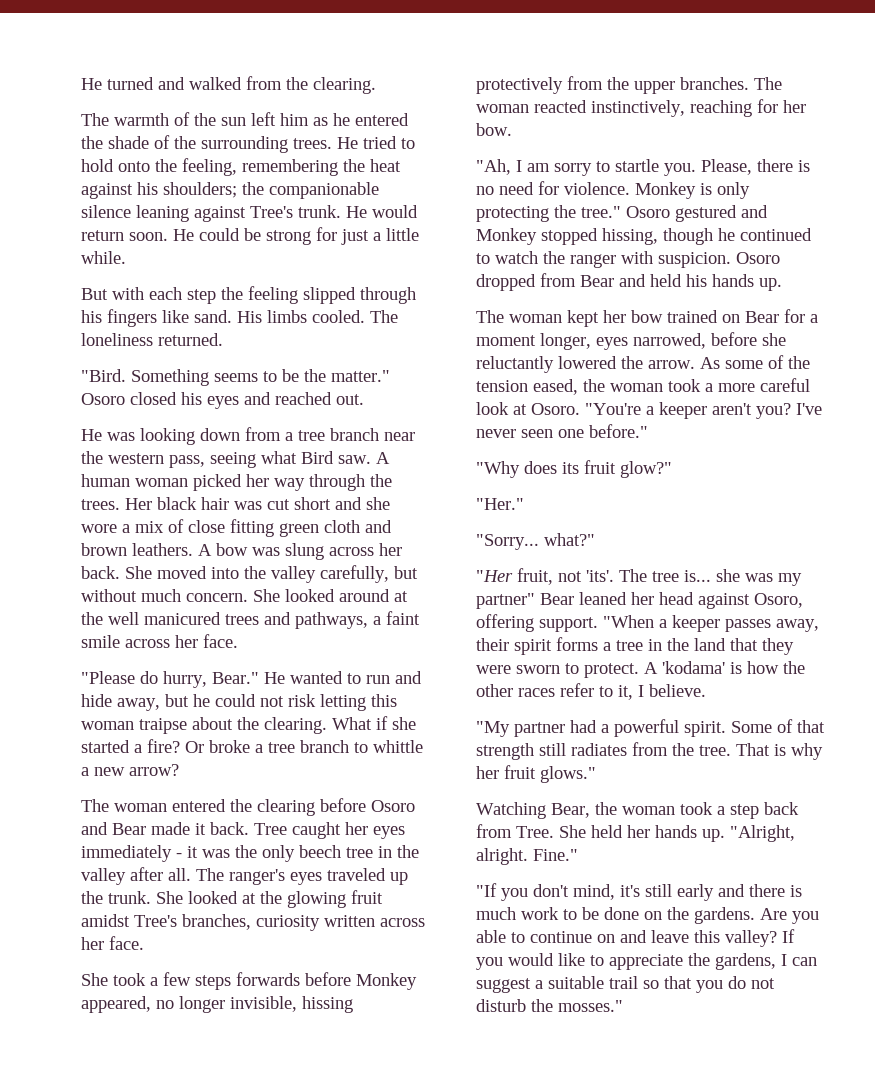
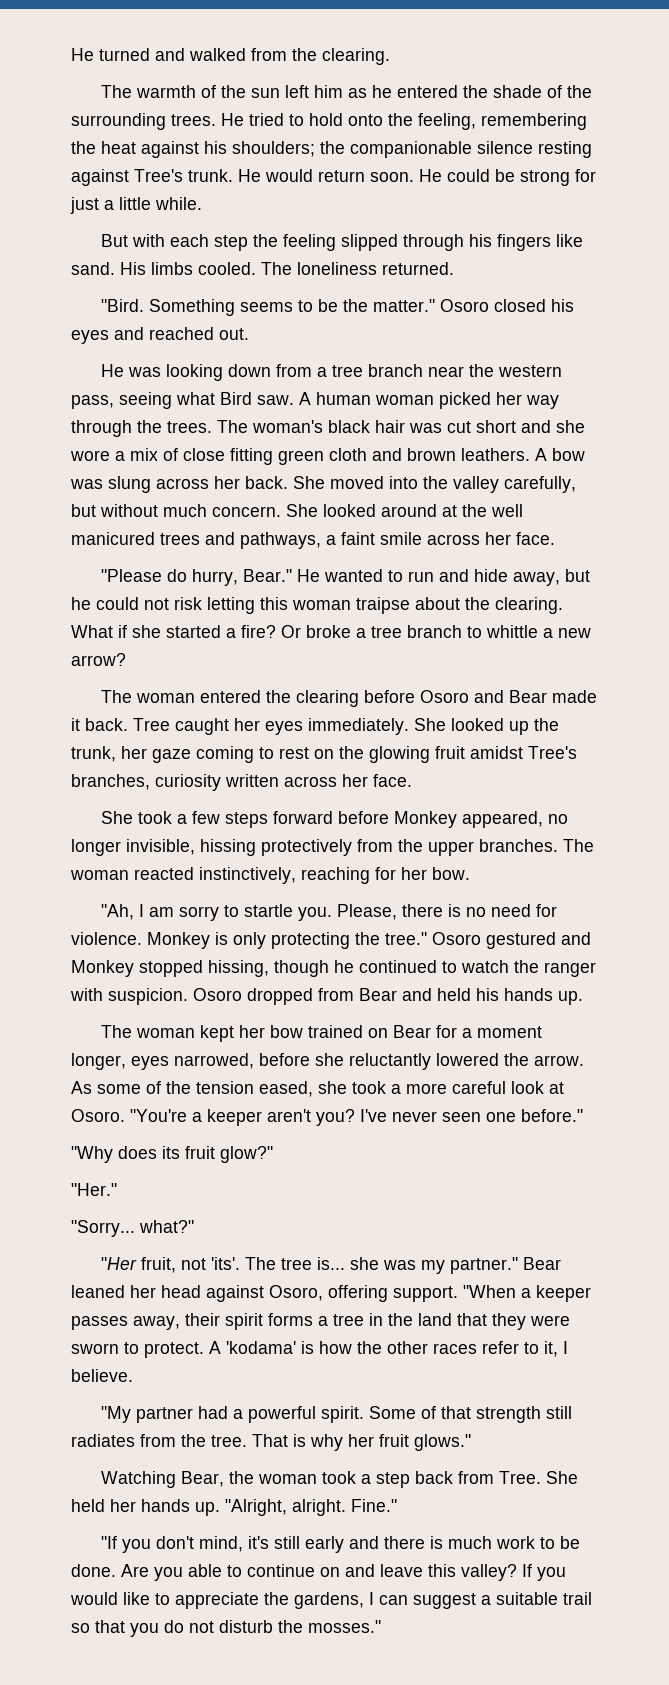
- He tried to hold onto the feeling, remembering the heat against his shoulders; the companionable silence leaning against Tree's trunk.
+ He tried to hold onto the feeling, remembering the heat against his shoulders; the companionable silence resting against Tree's trunk.
- Her black hair was cut short and she wore a mix of close fitting green cloth and brown leathers.
+ The woman's black hair was cut short and she wore a mix of close fitting green cloth and brown leathers.
- Tree caught her eyes immediately - it was the only beech tree in the valley after all. The ranger's eyes traveled up the trunk. She looked at the glowing fruit amidst Tree's branches, curiosity written across her face.
+ Tree caught her eyes immediately. She looked up the trunk, her gaze coming to rest on the glowing fruit amidst Tree's branches, curiosity written across her face.
- She took a few steps forwards before Monkey appeared, no longer invisible, hissing protectively from the upper branches.
+ She took a few steps forward before Monkey appeared, no longer invisible, hissing protectively from the upper branches.
- As some of the tension eased, the woman took a more careful look at Osoro.
+ As some of the tension eased, she took a more careful look at Osoro.
- The tree is... she was my partner" Bear leaned her head against Osoro, offering support.
+ The tree is... she was my partner." Bear leaned her head against Osoro, offering support.
- "If you don't mind, it's still early and there is much work to be done on the gardens.
+ "If you don't mind, it's still early and there is much work to be done.

